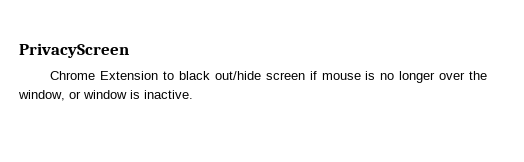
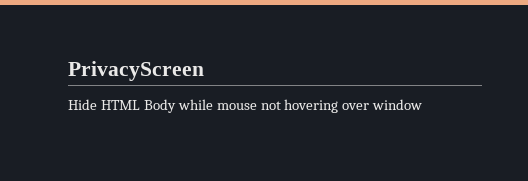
- Chrome Extension to black out/hide screen if mouse is no longer over the window, or window is inactive.
+ Hide HTML Body while mouse not hovering over window

